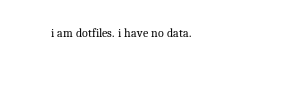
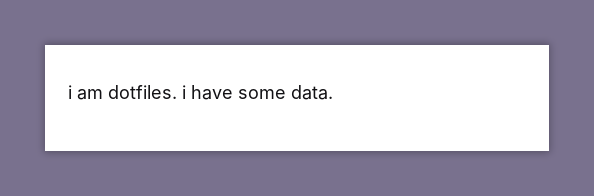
- i am dotfiles. i have no data.
+ i am dotfiles. i have some data.

